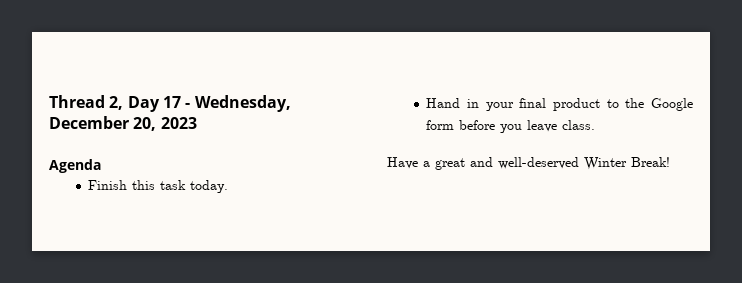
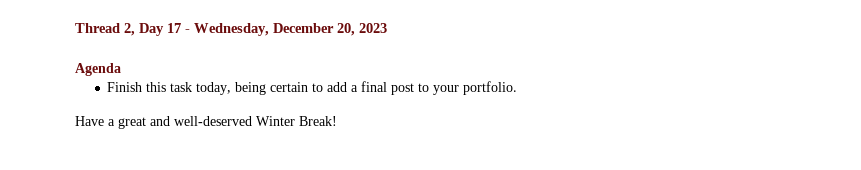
- Finish this task today.
- Hand in your final product to the Google form before you leave class.
+ Finish this task today, being certain to add a final post to your portfolio.

